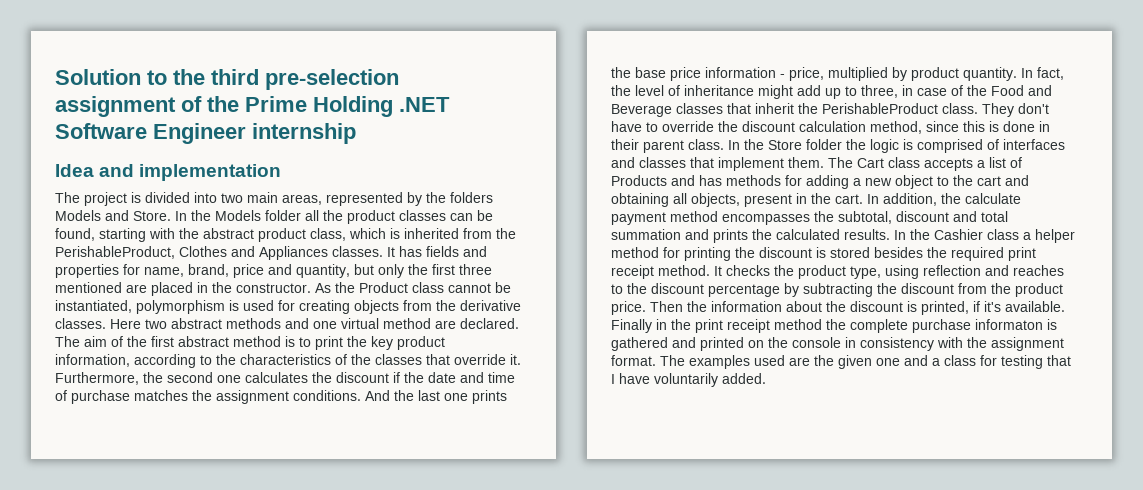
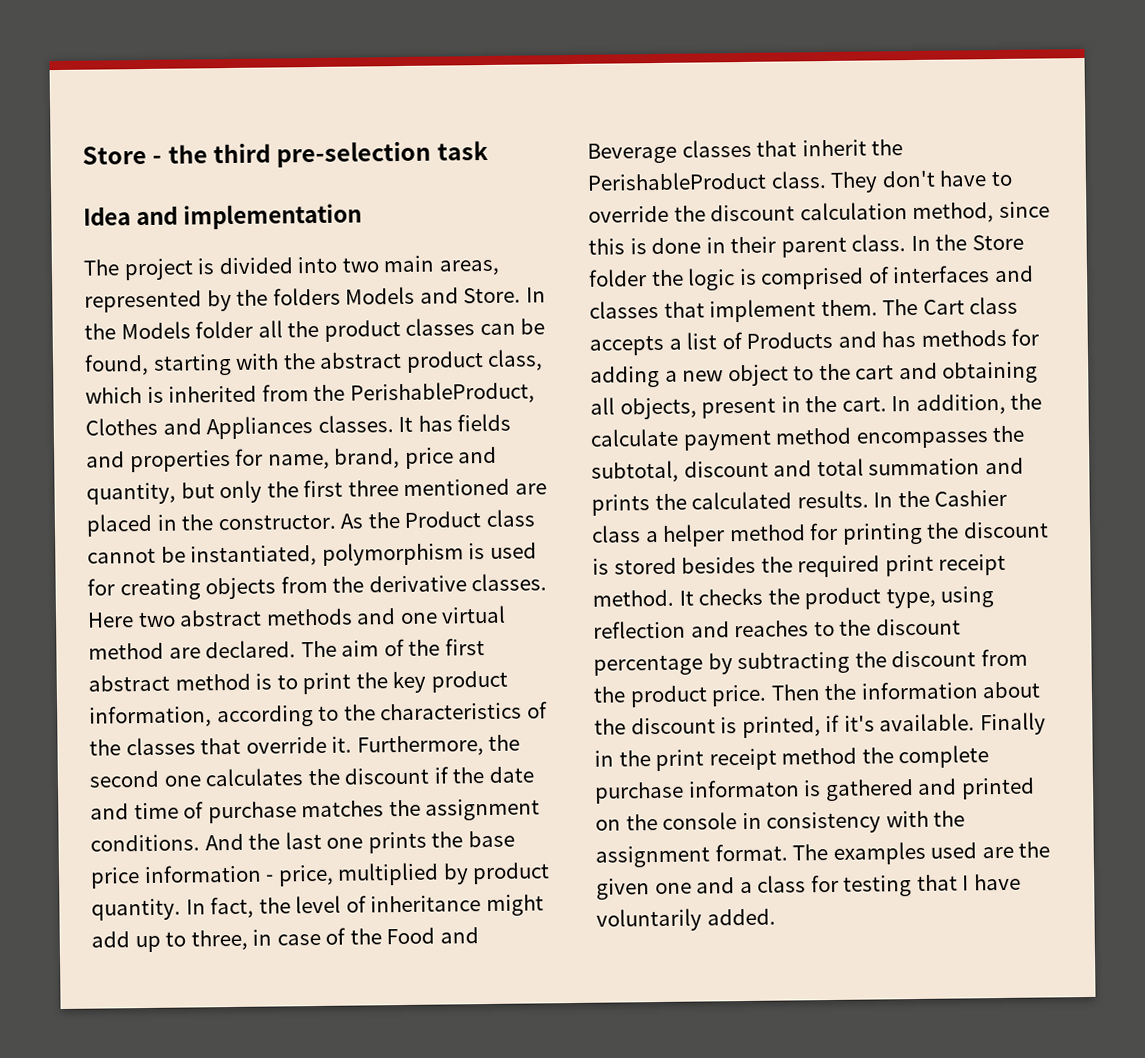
- Solution to the third pre-selection assignment of the Prime Holding .NET Software Engineer internship
+ Store - the third pre-selection task

